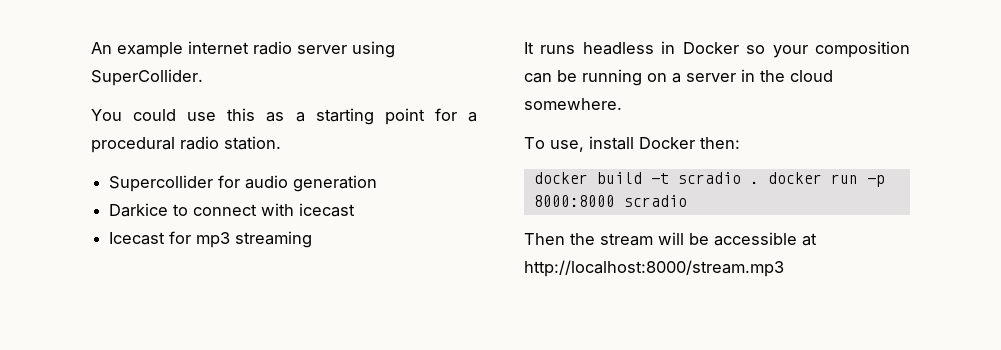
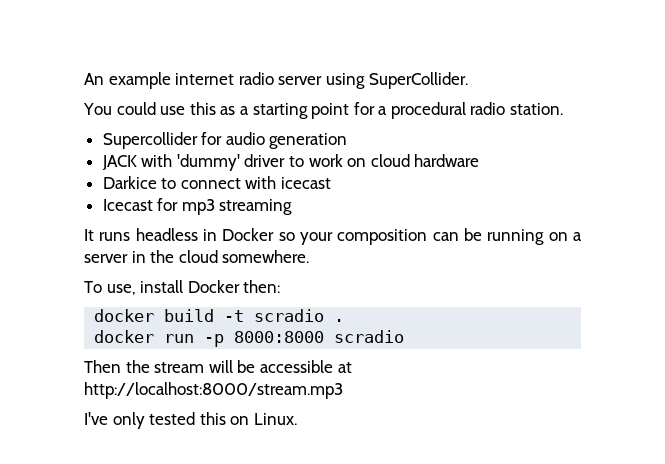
+ JACK with 'dummy' driver to work on cloud hardware
- docker build -t scradio . docker run -p 8000:8000 scradio
+ docker build -t scradio .
+ docker run -p 8000:8000 scradio
+ I've only tested this on Linux.

